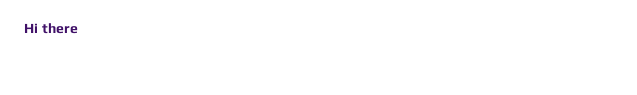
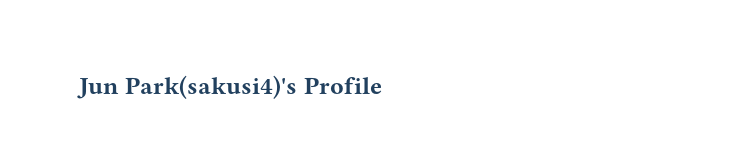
- Hi there
+ Jun Park(sakusi4)'s Profile

